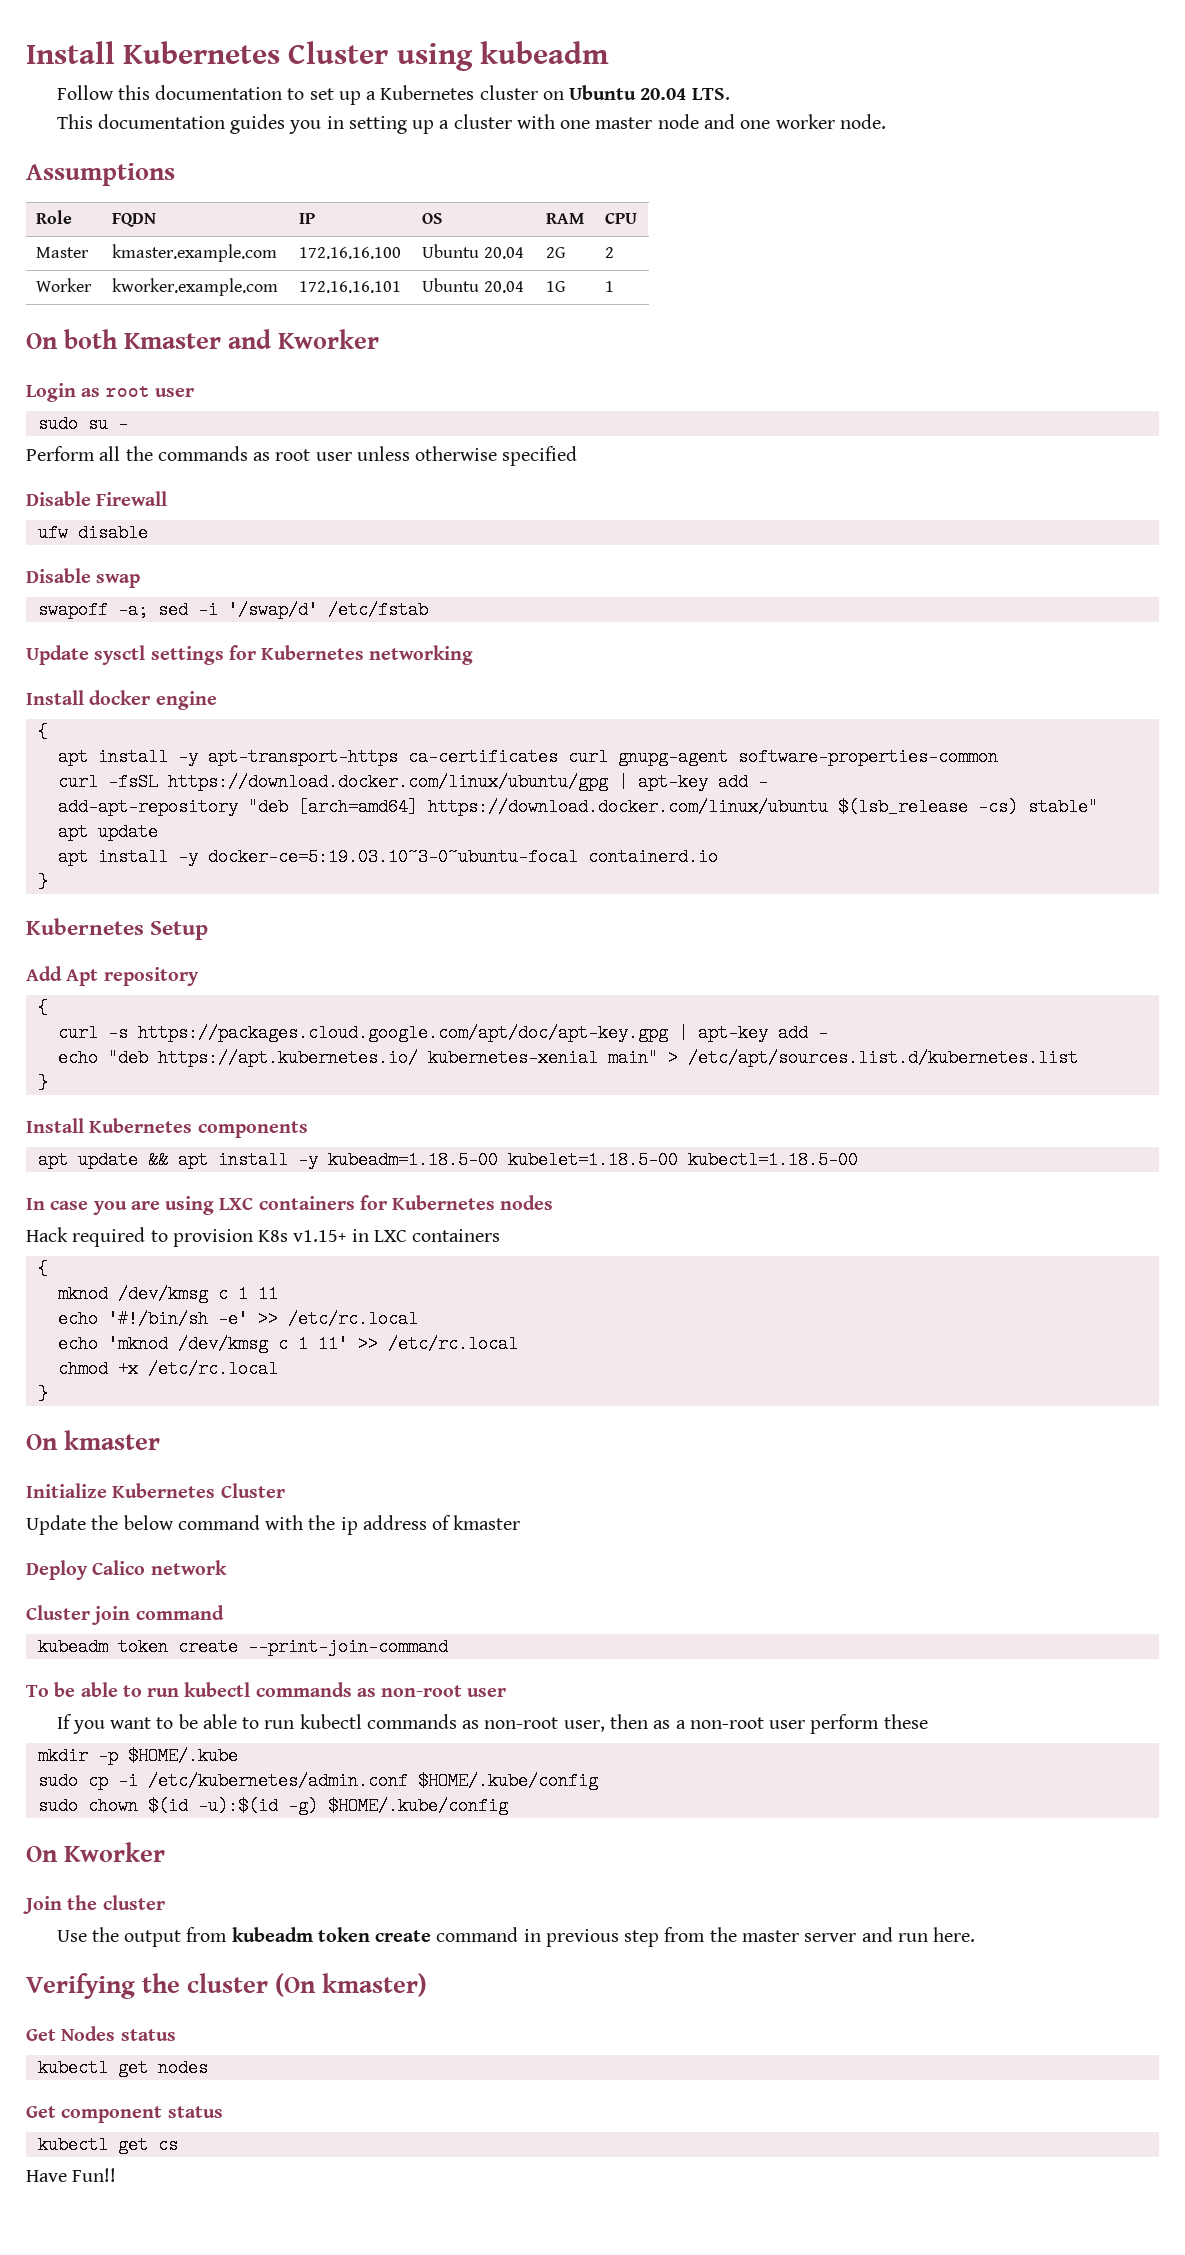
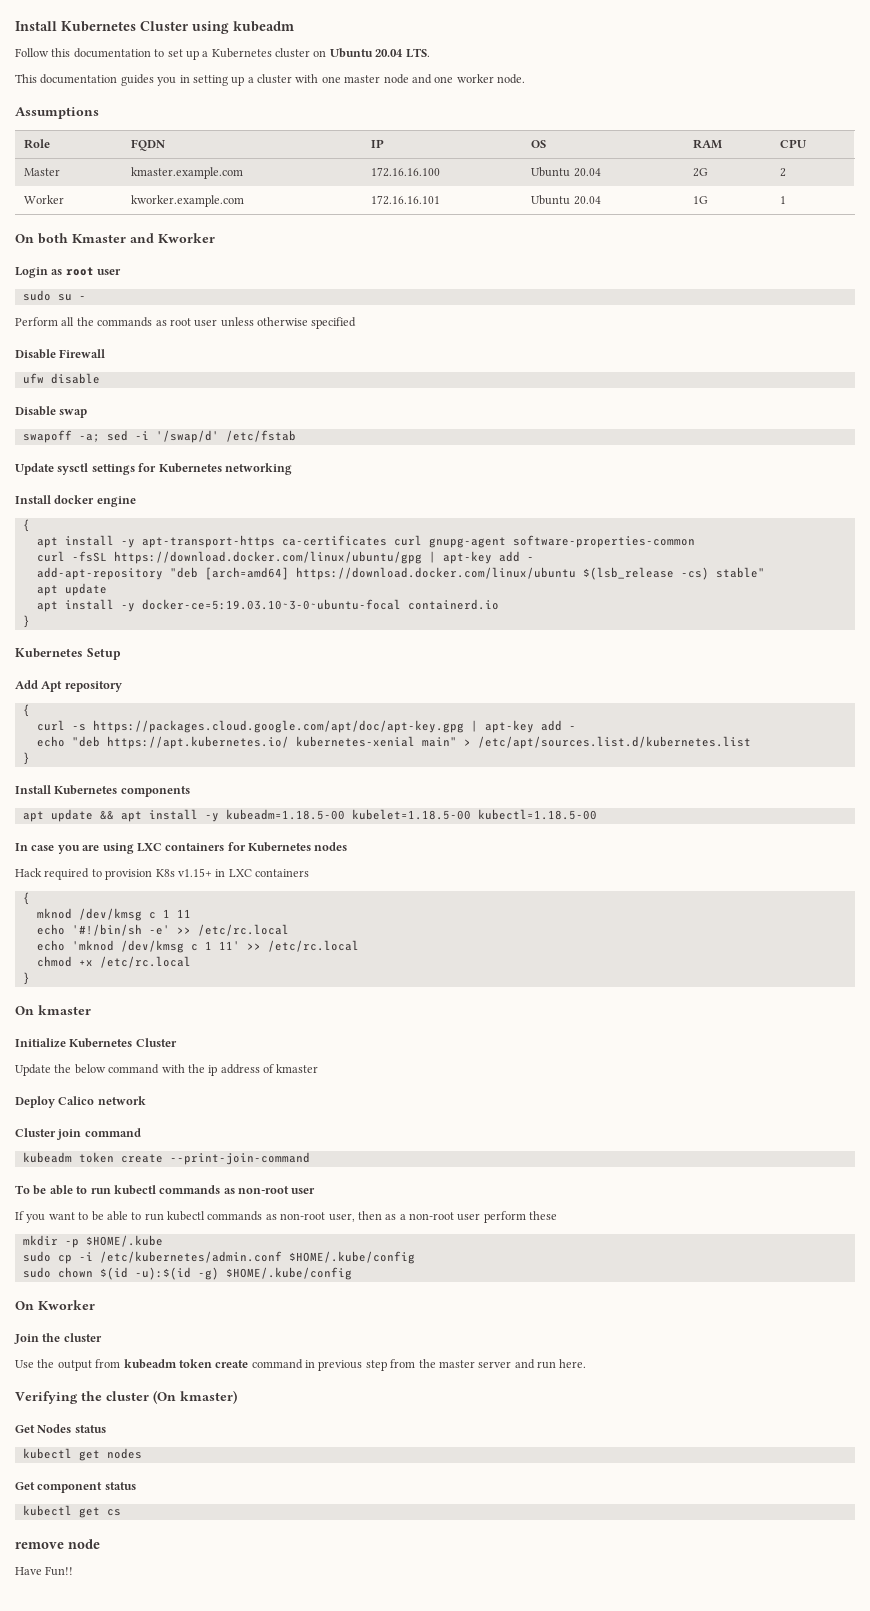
+ remove node

